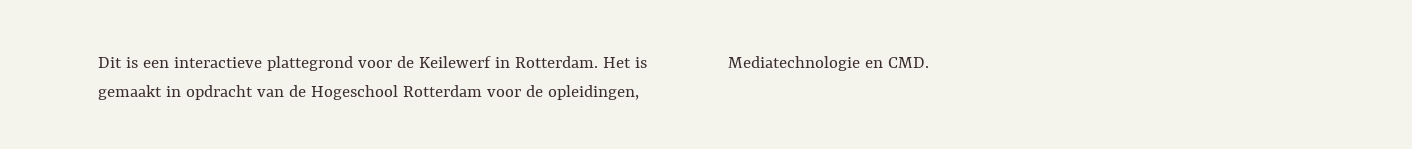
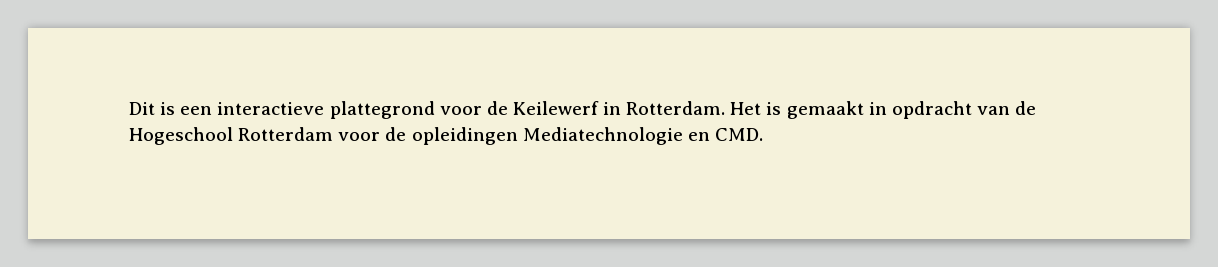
- Het is gemaakt in opdracht van de Hogeschool Rotterdam voor de opleidingen, Mediatechnologie en CMD.
+ Het is gemaakt in opdracht van de Hogeschool Rotterdam voor de opleidingen Mediatechnologie en CMD.

